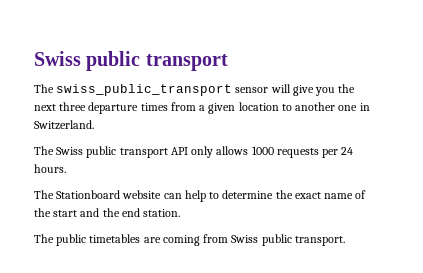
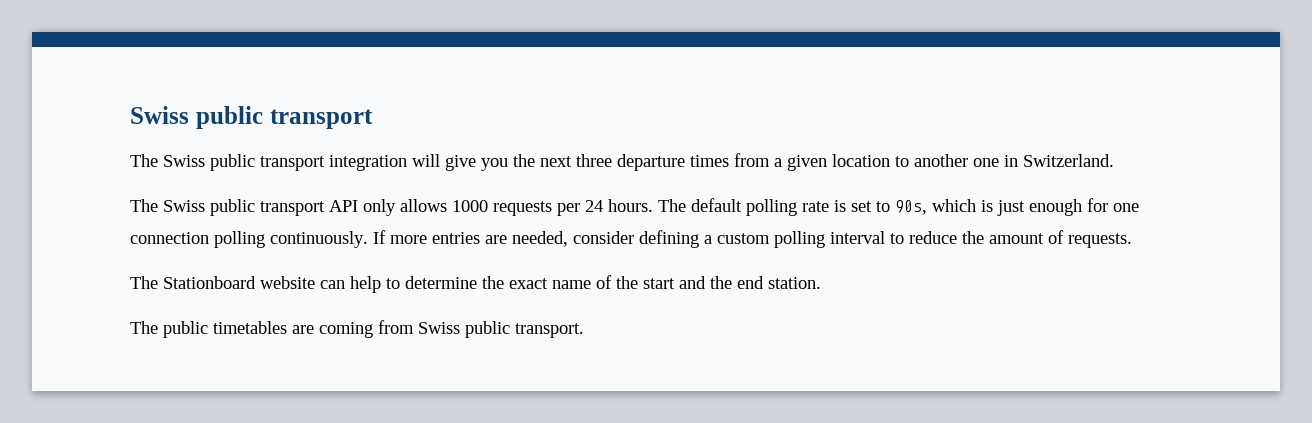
- The swiss_public_transport sensor will give you the next three departure times from a given location to another one in Switzerland.
+ The Swiss public transport integration will give you the next three departure times from a given location to another one in Switzerland.
+ The default polling rate is set to 90s, which is just enough for one connection polling continuously. If more entries are needed, consider defining a custom polling interval to reduce the amount of requests.

